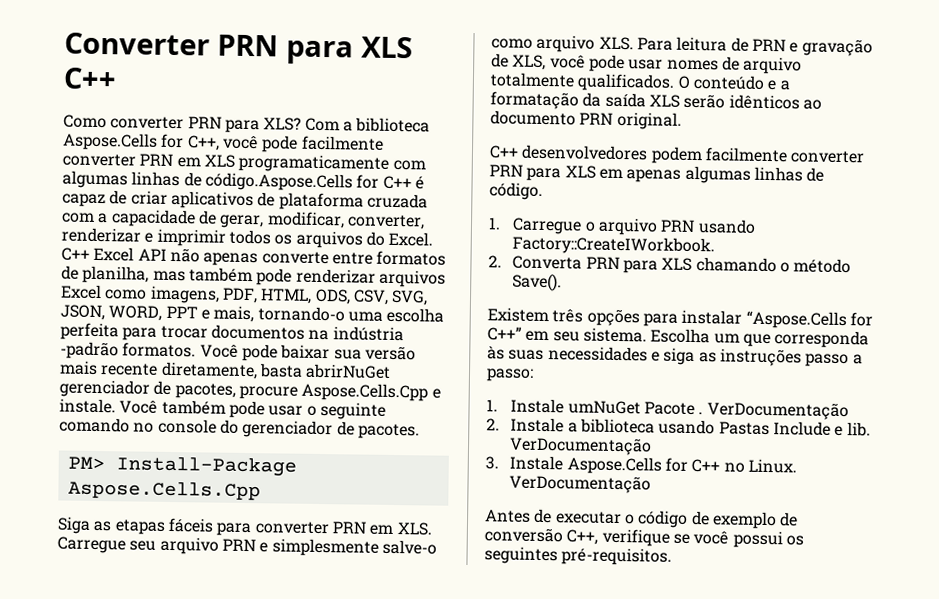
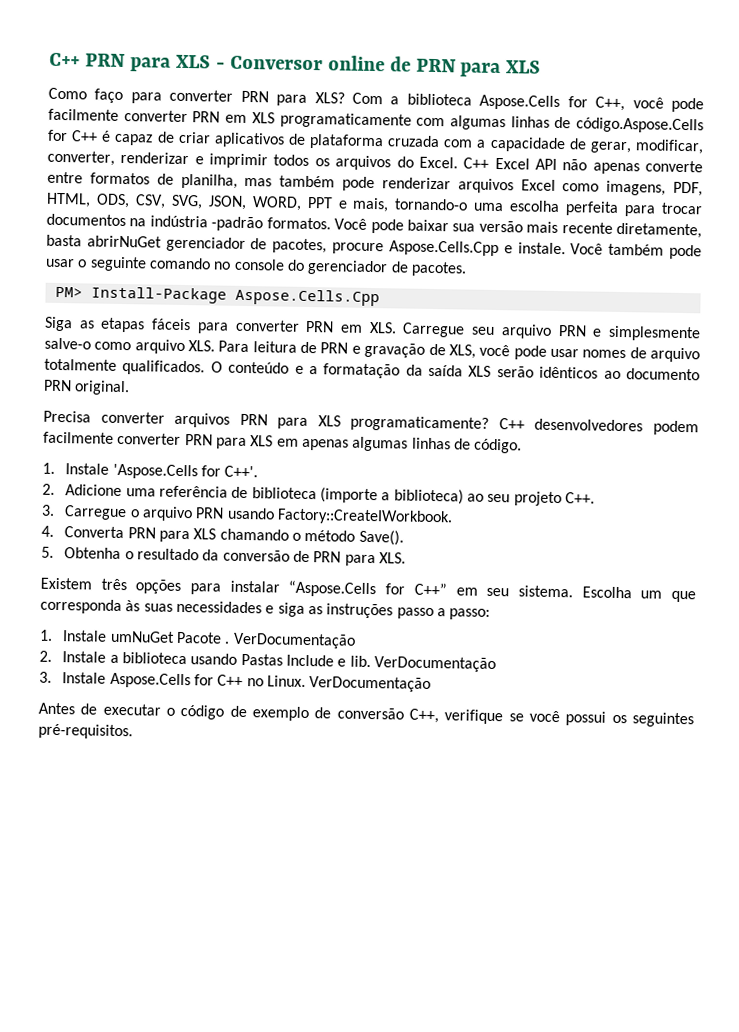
- Converter PRN para XLS C++
+ C++ PRN para XLS - Conversor online de PRN para XLS
- Como converter PRN para XLS?
+ Como faço para converter PRN para XLS?
+ Precisa converter arquivos PRN para XLS programaticamente?
- 1. Carregue o arquivo PRN usando Factory::CreateIWorkbook.
+ 1. Instale 'Aspose.Cells for C++'.
+ 2. Adicione uma referência de biblioteca (importe a biblioteca) ao seu projeto C++.
+ 3. Carregue o arquivo PRN usando Factory::CreateIWorkbook.
- 2. Converta PRN para XLS chamando o método Save().
+ 4. Converta PRN para XLS chamando o método Save().
+ 5. Obtenha o resultado da conversão de PRN para XLS.

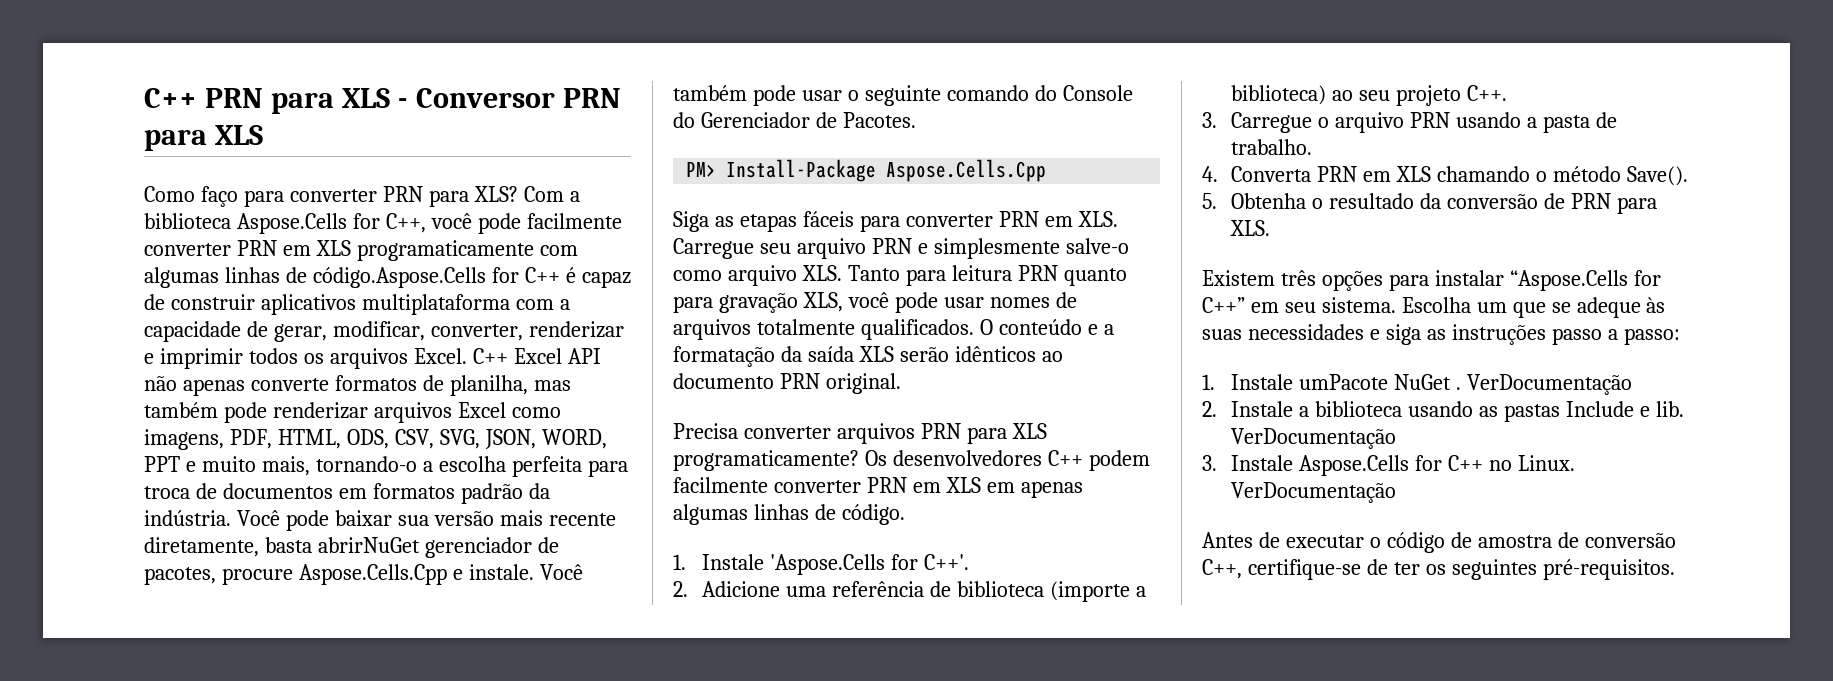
- C++ PRN para XLS - Conversor online de PRN para XLS
+ C++ PRN para XLS - Conversor PRN para XLS
- Com a biblioteca Aspose.Cells for C++, você pode facilmente converter PRN em XLS programaticamente com algumas linhas de código.Aspose.Cells for C++ é capaz de criar aplicativos de plataforma cruzada com a capacidade de gerar, modificar, converter, renderizar e imprimir todos os arquivos do Excel.
+ Com a biblioteca Aspose.Cells for C++, você pode facilmente converter PRN em XLS programaticamente com algumas linhas de código.Aspose.Cells for C++ é capaz de construir aplicativos multiplataforma com a capacidade de gerar, modificar, converter, renderizar e imprimir todos os arquivos Excel.
- C++ Excel API não apenas converte entre formatos de planilha, mas também pode renderizar arquivos Excel como imagens, PDF, HTML, ODS, CSV, SVG, JSON, WORD, PPT e mais, tornando-o uma escolha perfeita para trocar documentos na indústria -padrão formatos.
+ C++ Excel API não apenas converte formatos de planilha, mas também pode renderizar arquivos Excel como imagens, PDF, HTML, ODS, CSV, SVG, JSON, WORD, PPT e muito mais, tornando-o a escolha perfeita para troca de documentos em formatos padrão da indústria.
- Você também pode usar o seguinte comando no console do gerenciador de pacotes.
+ Você também pode usar o seguinte comando do Console do Gerenciador de Pacotes.
- Siga as etapas fáceis para converter PRN em XLS. Carregue seu arquivo PRN e simplesmente salve-o como arquivo XLS. Para leitura de PRN e gravação de XLS, você pode usar nomes de arquivo totalmente qualificados.
+ Siga as etapas fáceis para converter PRN em XLS. Carregue seu arquivo PRN e simplesmente salve-o como arquivo XLS. Tanto para leitura PRN quanto para gravação XLS, você pode usar nomes de arquivos totalmente qualificados.
- C++ desenvolvedores podem facilmente converter PRN para XLS em apenas algumas linhas de código.
+ Os desenvolvedores C++ podem facilmente converter PRN em XLS em apenas algumas linhas de código.
- 3. Carregue o arquivo PRN usando Factory::CreateIWorkbook.
+ 3. Carregue o arquivo PRN usando a pasta de trabalho.
- 4. Converta PRN para XLS chamando o método Save().
+ 4. Converta PRN em XLS chamando o método Save().
- Escolha um que corresponda às suas necessidades e siga as instruções passo a passo:
+ Escolha um que se adeque às suas necessidades e siga as instruções passo a passo:
- 1. Instale umNuGet Pacote .
+ 1. Instale umPacote NuGet .
- 2. Instale a biblioteca usando Pastas Include e lib.
+ 2. Instale a biblioteca usando as pastas Include e lib.
- Antes de executar o código de exemplo de conversão C++, verifique se você possui os seguintes pré-requisitos.
+ Antes de executar o código de amostra de conversão C++, certifique-se de ter os seguintes pré-requisitos.

